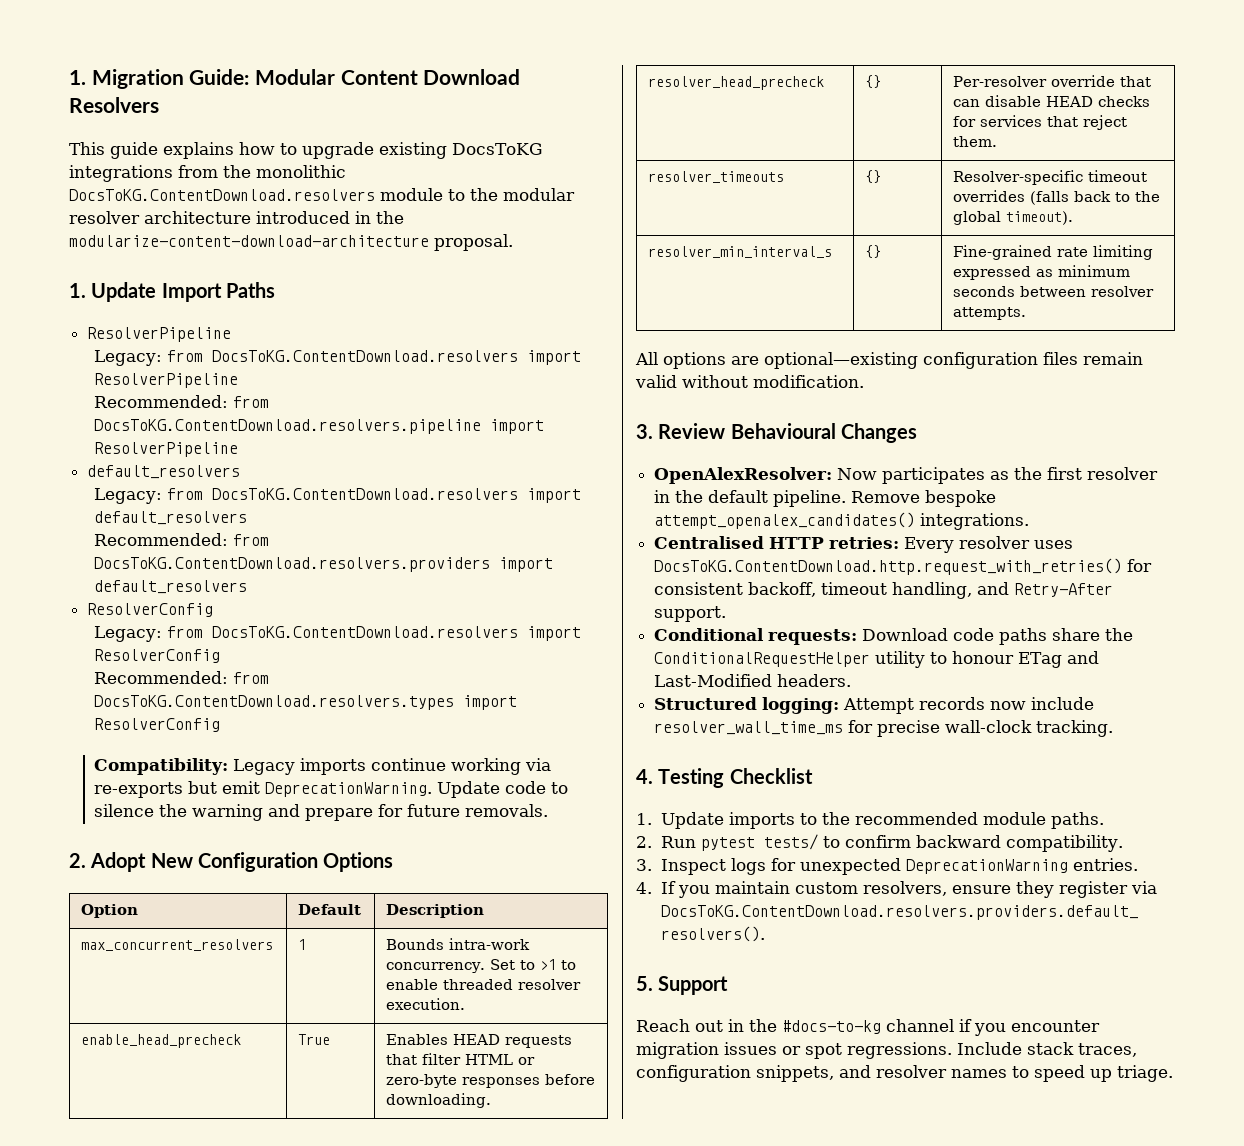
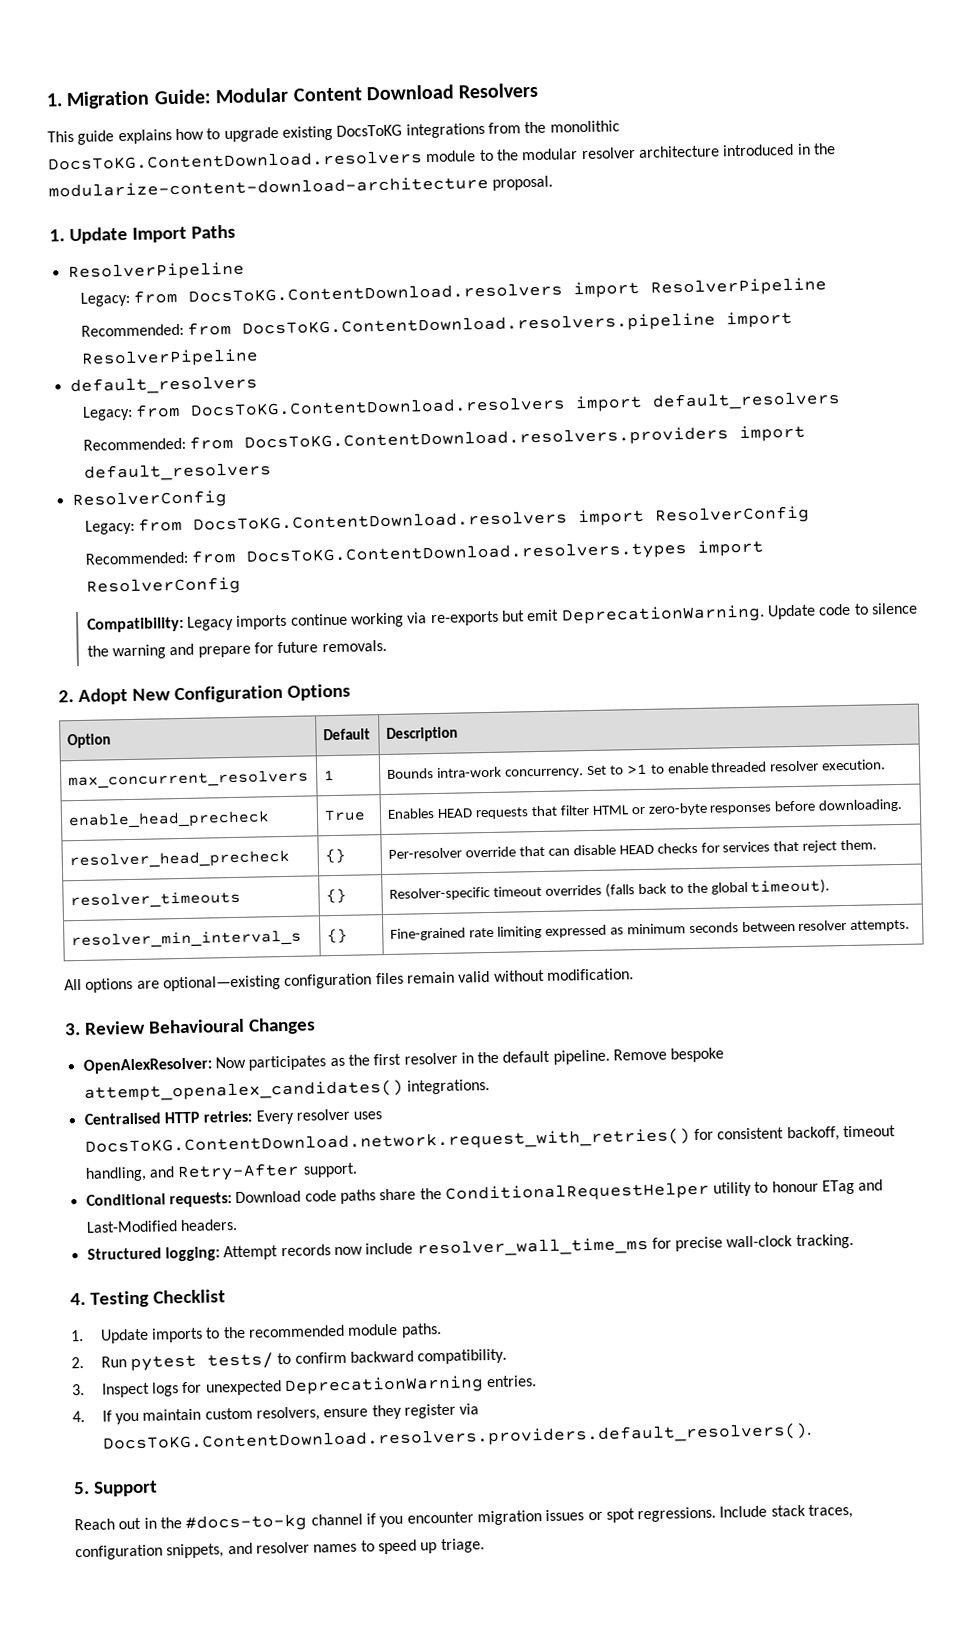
- Centralised HTTP retries: Every resolver uses DocsToKG.ContentDownload.http.request_with_retries() for consistent backoff, timeout handling, and Retry-After support.
+ Centralised HTTP retries: Every resolver uses DocsToKG.ContentDownload.network.request_with_retries() for consistent backoff, timeout handling, and Retry-After support.

